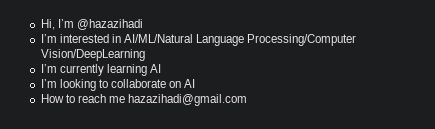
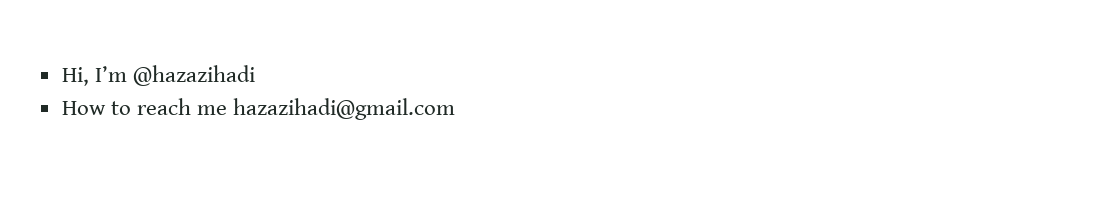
- I’m interested in AI/ML/Natural Language Processing/Computer Vision/DeepLearning
- I’m currently learning AI
- I’m looking to collaborate on AI

